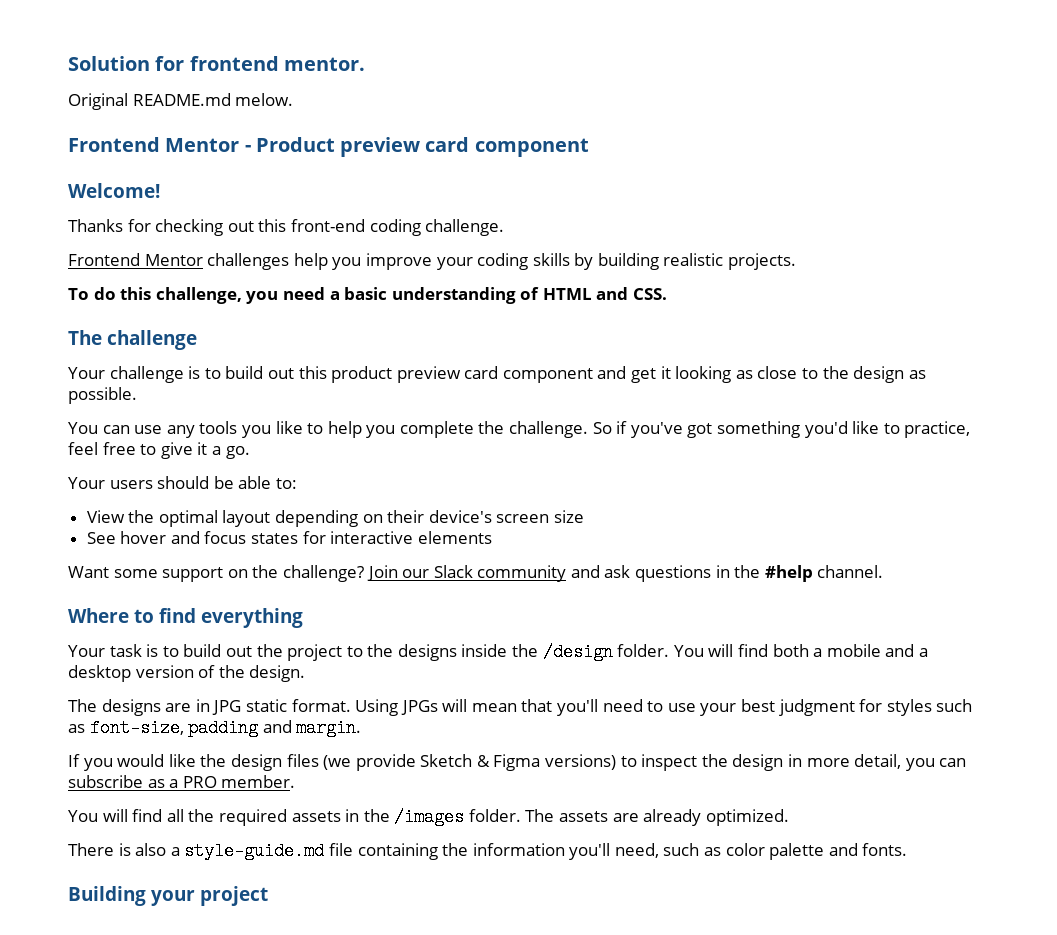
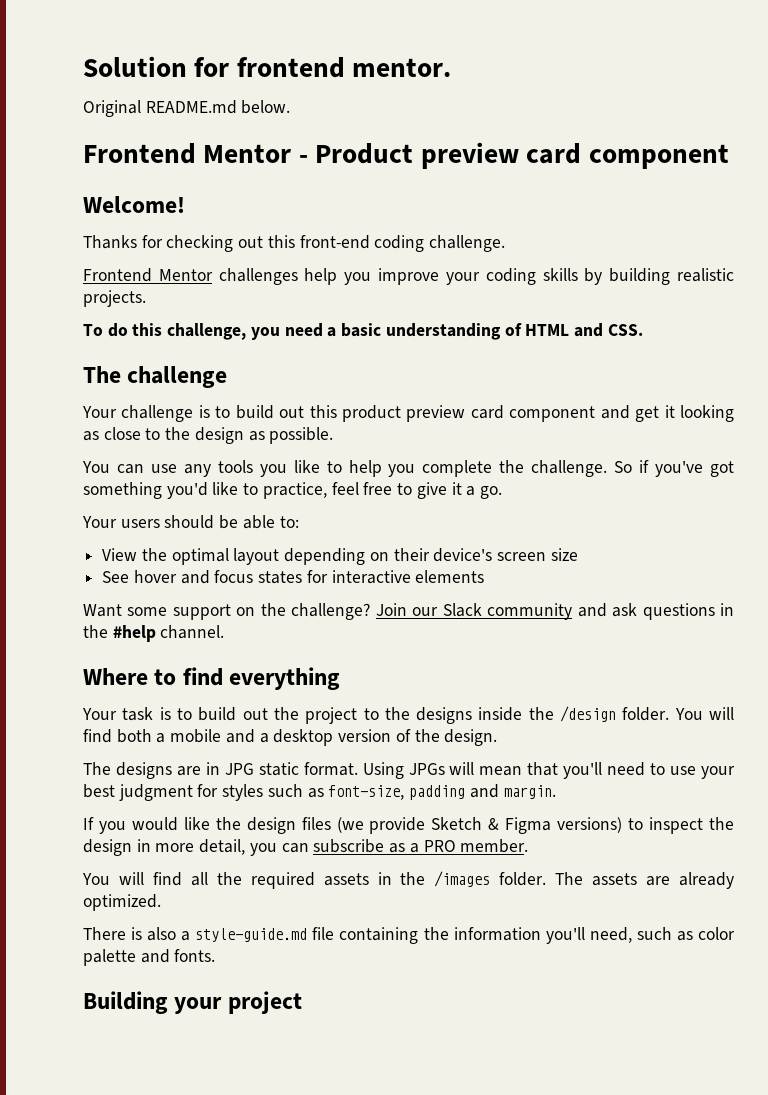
- Original README.md melow.
+ Original README.md below.

